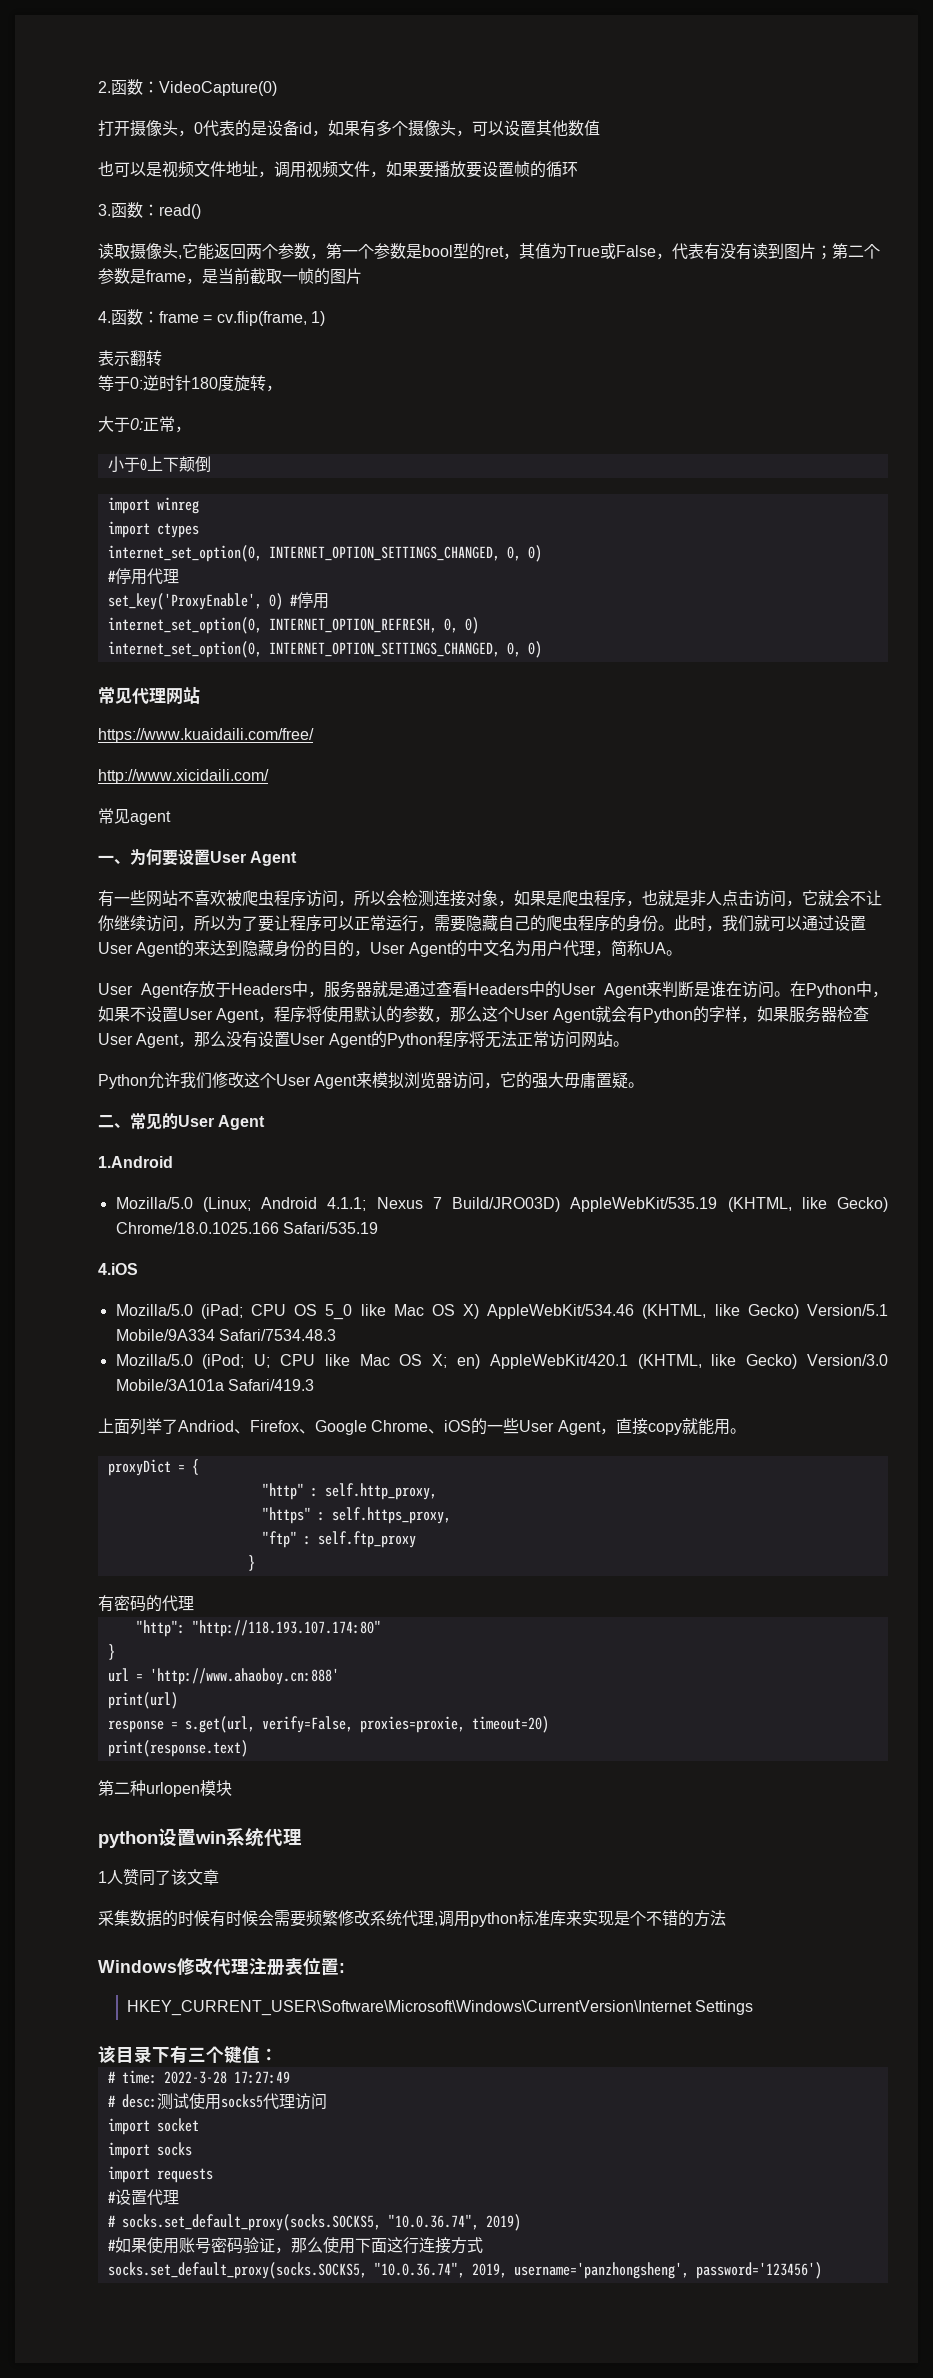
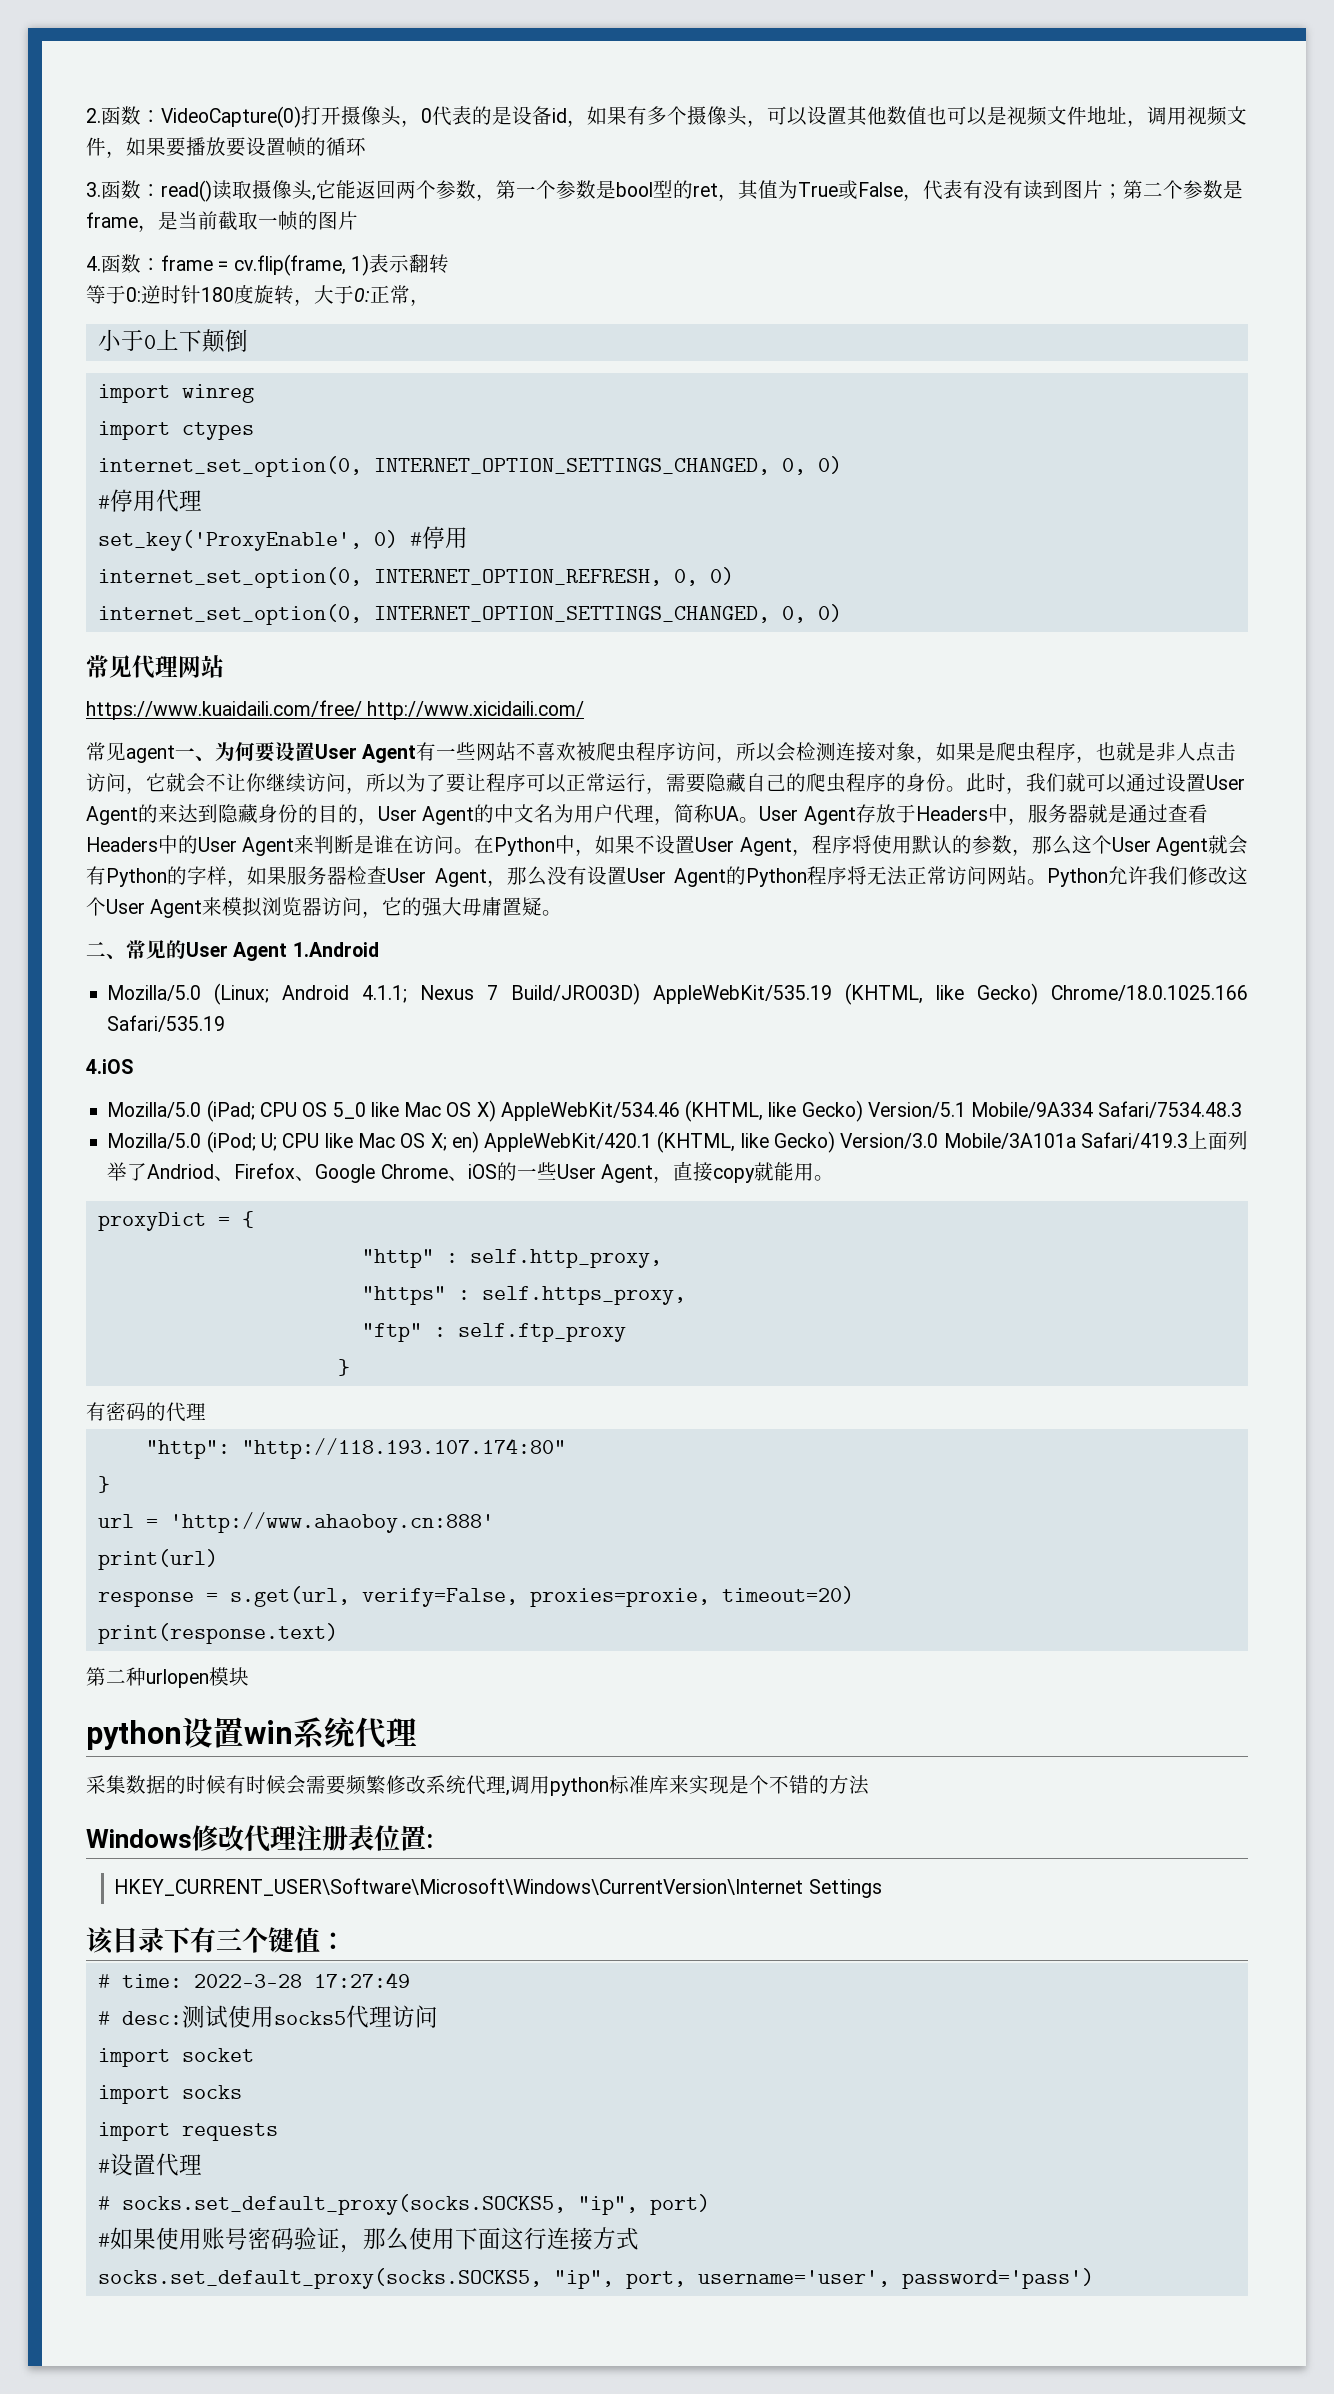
- 2.函数：VideoCapture(0)
- 打开摄像头，0代表的是设备id，如果有多个摄像头，可以设置其他数值
- 也可以是视频文件地址，调用视频文件，如果要播放要设置帧的循环
+ 2.函数：VideoCapture(0)打开摄像头，0代表的是设备id，如果有多个摄像头，可以设置其他数值也可以是视频文件地址，调用视频文件，如果要播放要设置帧的循环
- 3.函数：read()
- 读取摄像头,它能返回两个参数，第一个参数是bool型的ret，其值为True或False，代表有没有读到图片；第二个参数是frame，是当前截取一帧的图片
+ 3.函数：read()读取摄像头,它能返回两个参数，第一个参数是bool型的ret，其值为True或False，代表有没有读到图片；第二个参数是frame，是当前截取一帧的图片
- 4.函数：frame = cv.flip(frame, 1)
- 表示翻转
+ 4.函数：frame = cv.flip(frame, 1)表示翻转
- 等于0:逆时针180度旋转，
- 大于0:正常，
+ 等于0:逆时针180度旋转，大于0:正常，
- https://www.kuaidaili.com/free/
- http://www.xicidaili.com/
+ https://www.kuaidaili.com/free/ http://www.xicidaili.com/
- 常见agent
- 一、为何要设置User Agent
- 有一些网站不喜欢被爬虫程序访问，所以会检测连接对象，如果是爬虫程序，也就是非人点击访问，它就会不让你继续访问，所以为了要让程序可以正常运行，需要隐藏自己的爬虫程序的身份。
+ 常见agent一、为何要设置User Agent有一些网站不喜欢被爬虫程序访问，所以会检测连接对象，如果是爬虫程序，也就是非人点击访问，它就会不让你继续访问，所以为了要让程序可以正常运行，需要隐藏自己的爬虫程序的身份。
- 此时，我们就可以通过设置User Agent的来达到隐藏身份的目的，User Agent的中文名为用户代理，简称UA。
- User Agent存放于Headers中，服务器就是通过查看Headers中的User Agent来判断是谁在访问。
+ 此时，我们就可以通过设置User Agent的来达到隐藏身份的目的，User Agent的中文名为用户代理，简称UA。User Agent存放于Headers中，服务器就是通过查看Headers中的User Agent来判断是谁在访问。
- 在Python中，如果不设置User Agent，程序将使用默认的参数，那么这个User Agent就会有Python的字样，如果服务器检查User Agent，那么没有设置User Agent的Python程序将无法正常访问网站。
- Python允许我们修改这个User Agent来模拟浏览器访问，它的强大毋庸置疑。
+ 在Python中，如果不设置User Agent，程序将使用默认的参数，那么这个User Agent就会有Python的字样，如果服务器检查User Agent，那么没有设置User Agent的Python程序将无法正常访问网站。Python允许我们修改这个User Agent来模拟浏览器访问，它的强大毋庸置疑。
- 二、常见的User Agent
- 1.Android
+ 二、常见的User Agent 1.Android
- Mozilla/5.0 (iPod; U; CPU like Mac OS X; en) AppleWebKit/420.1 (KHTML, like Gecko) Version/3.0 Mobile/3A101a Safari/419.3
- 上面列举了Andriod、Firefox、Google Chrome、iOS的一些User Agent，直接copy就能用。
+ Mozilla/5.0 (iPod; U; CPU like Mac OS X; en) AppleWebKit/420.1 (KHTML, like Gecko) Version/3.0 Mobile/3A101a Safari/419.3上面列举了Andriod、Firefox、Google Chrome、iOS的一些User Agent，直接copy就能用。
- 1人赞同了该文章
- # socks.set_default_proxy(socks.SOCKS5, "10.0.36.74", 2019)
+ # socks.set_default_proxy(socks.SOCKS5, "ip", port)
- socks.set_default_proxy(socks.SOCKS5, "10.0.36.74", 2019, username='panzhongsheng', password='123456')
+ socks.set_default_proxy(socks.SOCKS5, "ip", port, username='user', password='pass')

